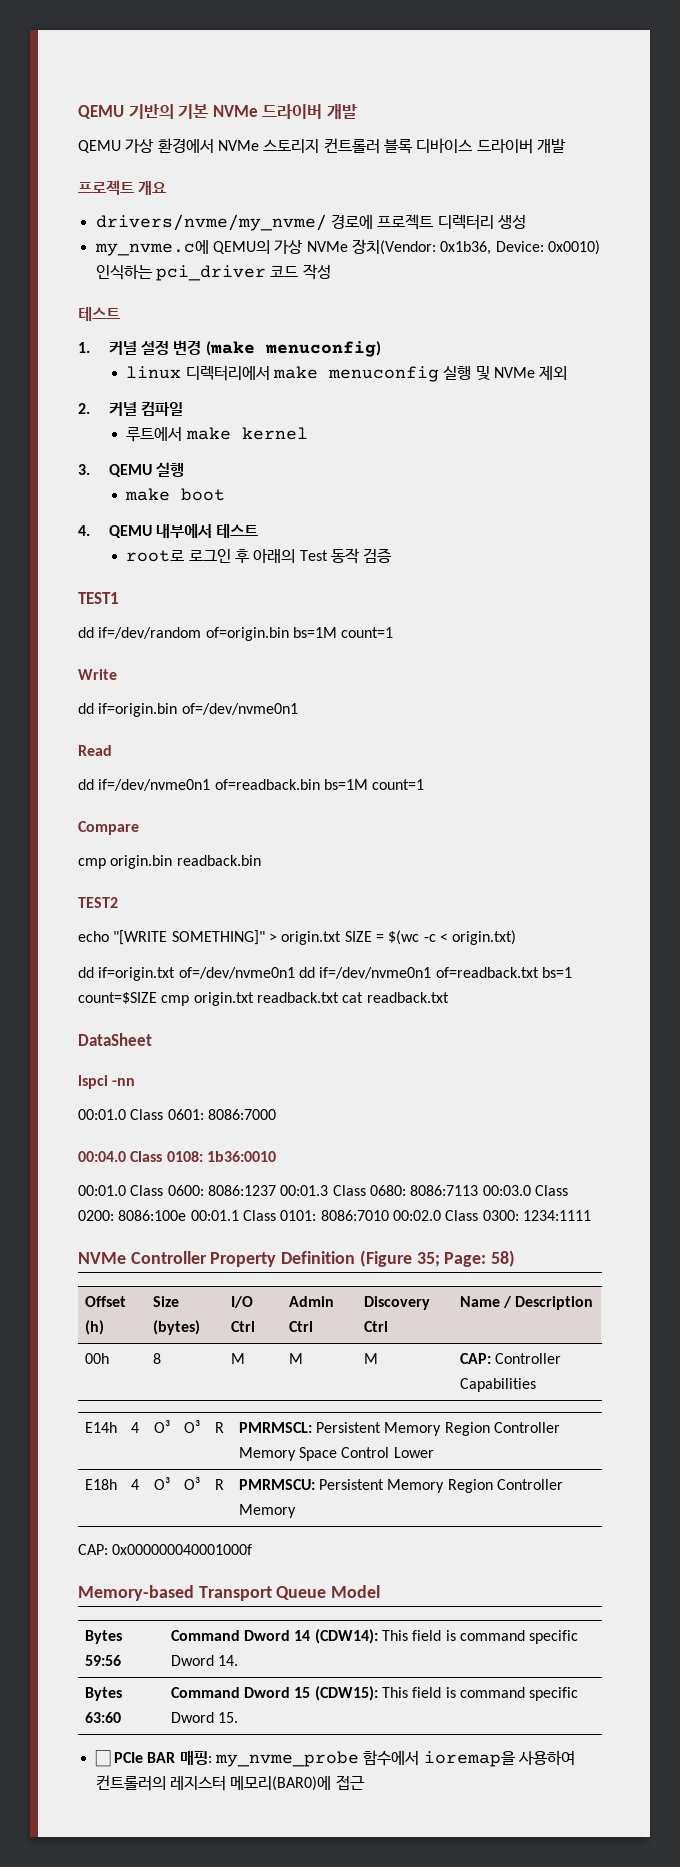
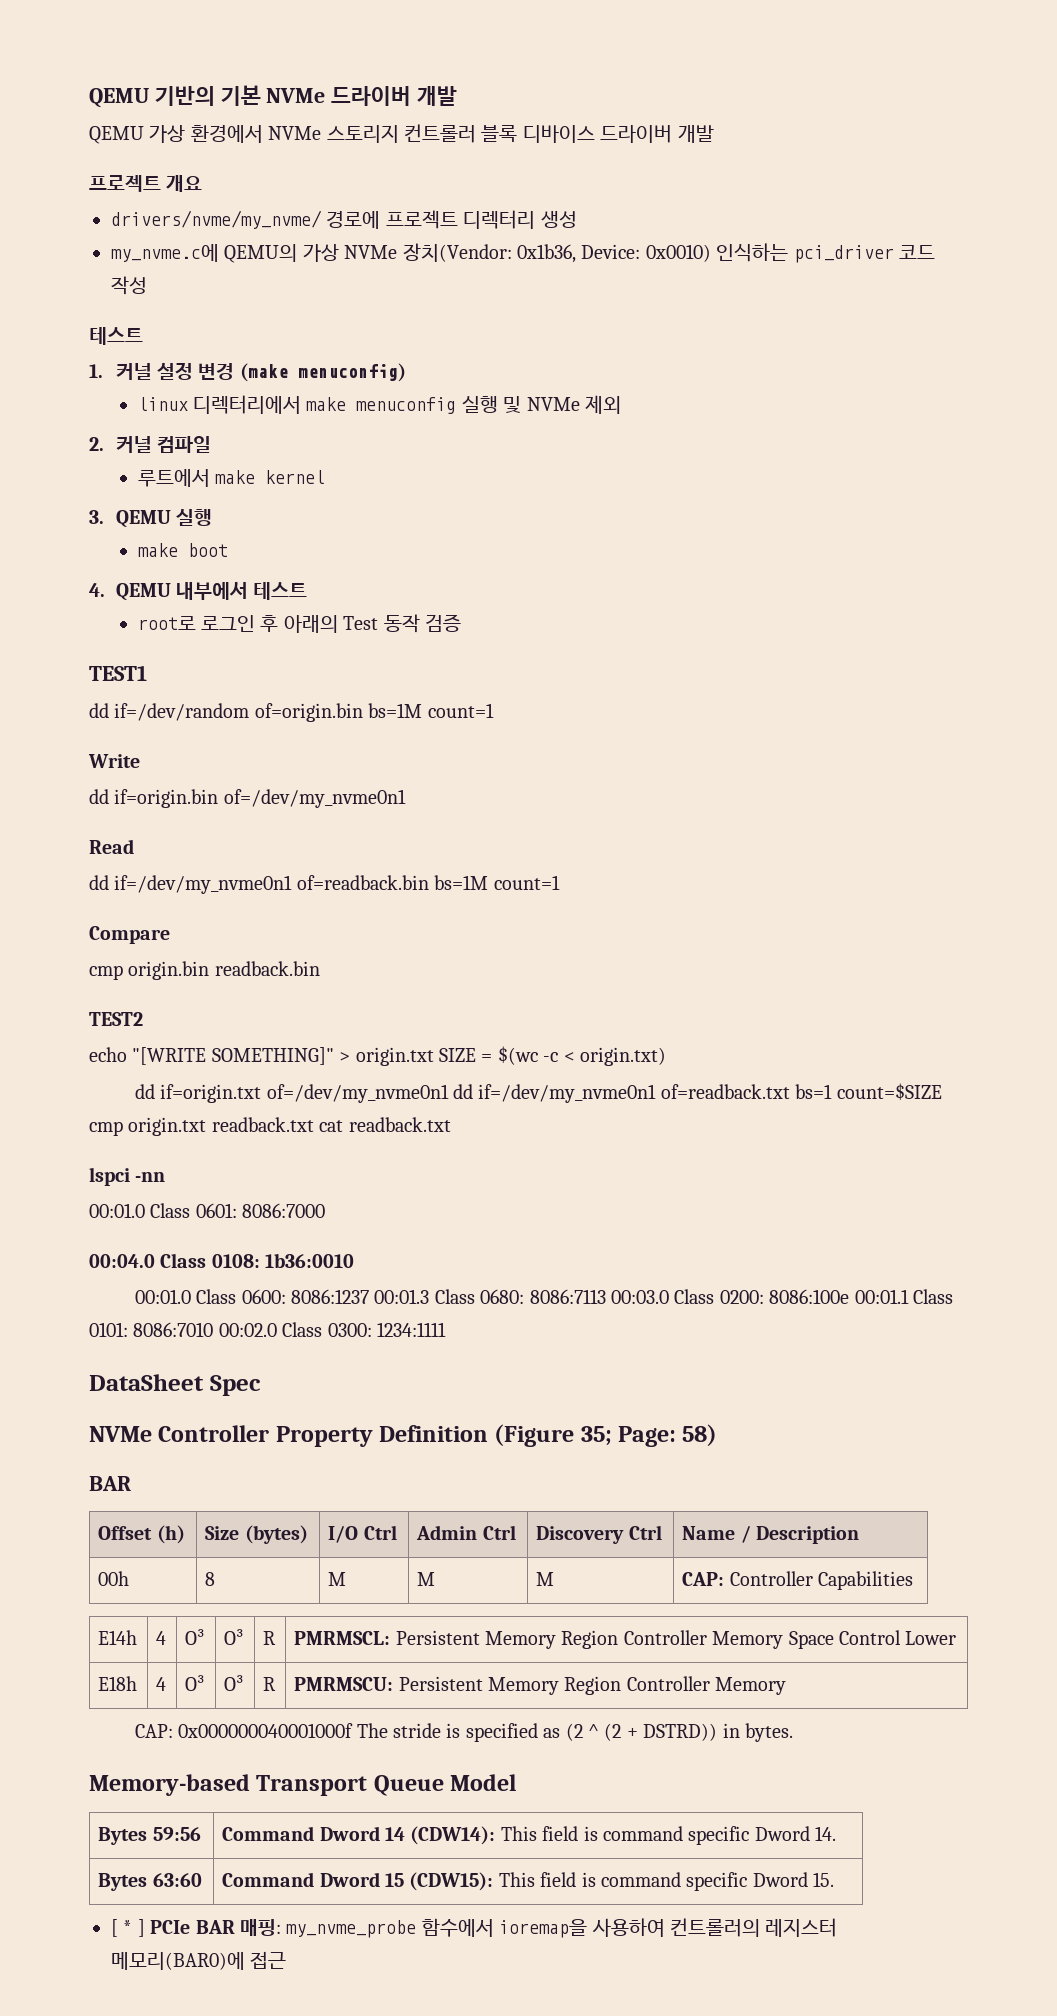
- dd if=origin.bin of=/dev/nvme0n1
+ dd if=origin.bin of=/dev/my_nvme0n1
- dd if=/dev/nvme0n1 of=readback.bin bs=1M count=1
+ dd if=/dev/my_nvme0n1 of=readback.bin bs=1M count=1
- dd if=origin.txt of=/dev/nvme0n1 dd if=/dev/nvme0n1 of=readback.txt bs=1 count=$SIZE cmp origin.txt readback.txt cat readback.txt
+ dd if=origin.txt of=/dev/my_nvme0n1 dd if=/dev/my_nvme0n1 of=readback.txt bs=1 count=$SIZE cmp origin.txt readback.txt cat readback.txt
- DataSheet
+ DataSheet Spec
  NVMe Controller Property Definition (Figure 35; Page: 58)
+ BAR
- CAP: 0x000000040001000f
+ CAP: 0x000000040001000f The stride is specified as (2 ^ (2 + DSTRD)) in bytes.
- ☐ PCIe BAR 매핑: my_nvme_probe 함수에서 ioremap을 사용하여 컨트롤러의 레지스터 메모리(BAR0)에 접근
+ [ * ] PCIe BAR 매핑: my_nvme_probe 함수에서 ioremap을 사용하여 컨트롤러의 레지스터 메모리(BAR0)에 접근

